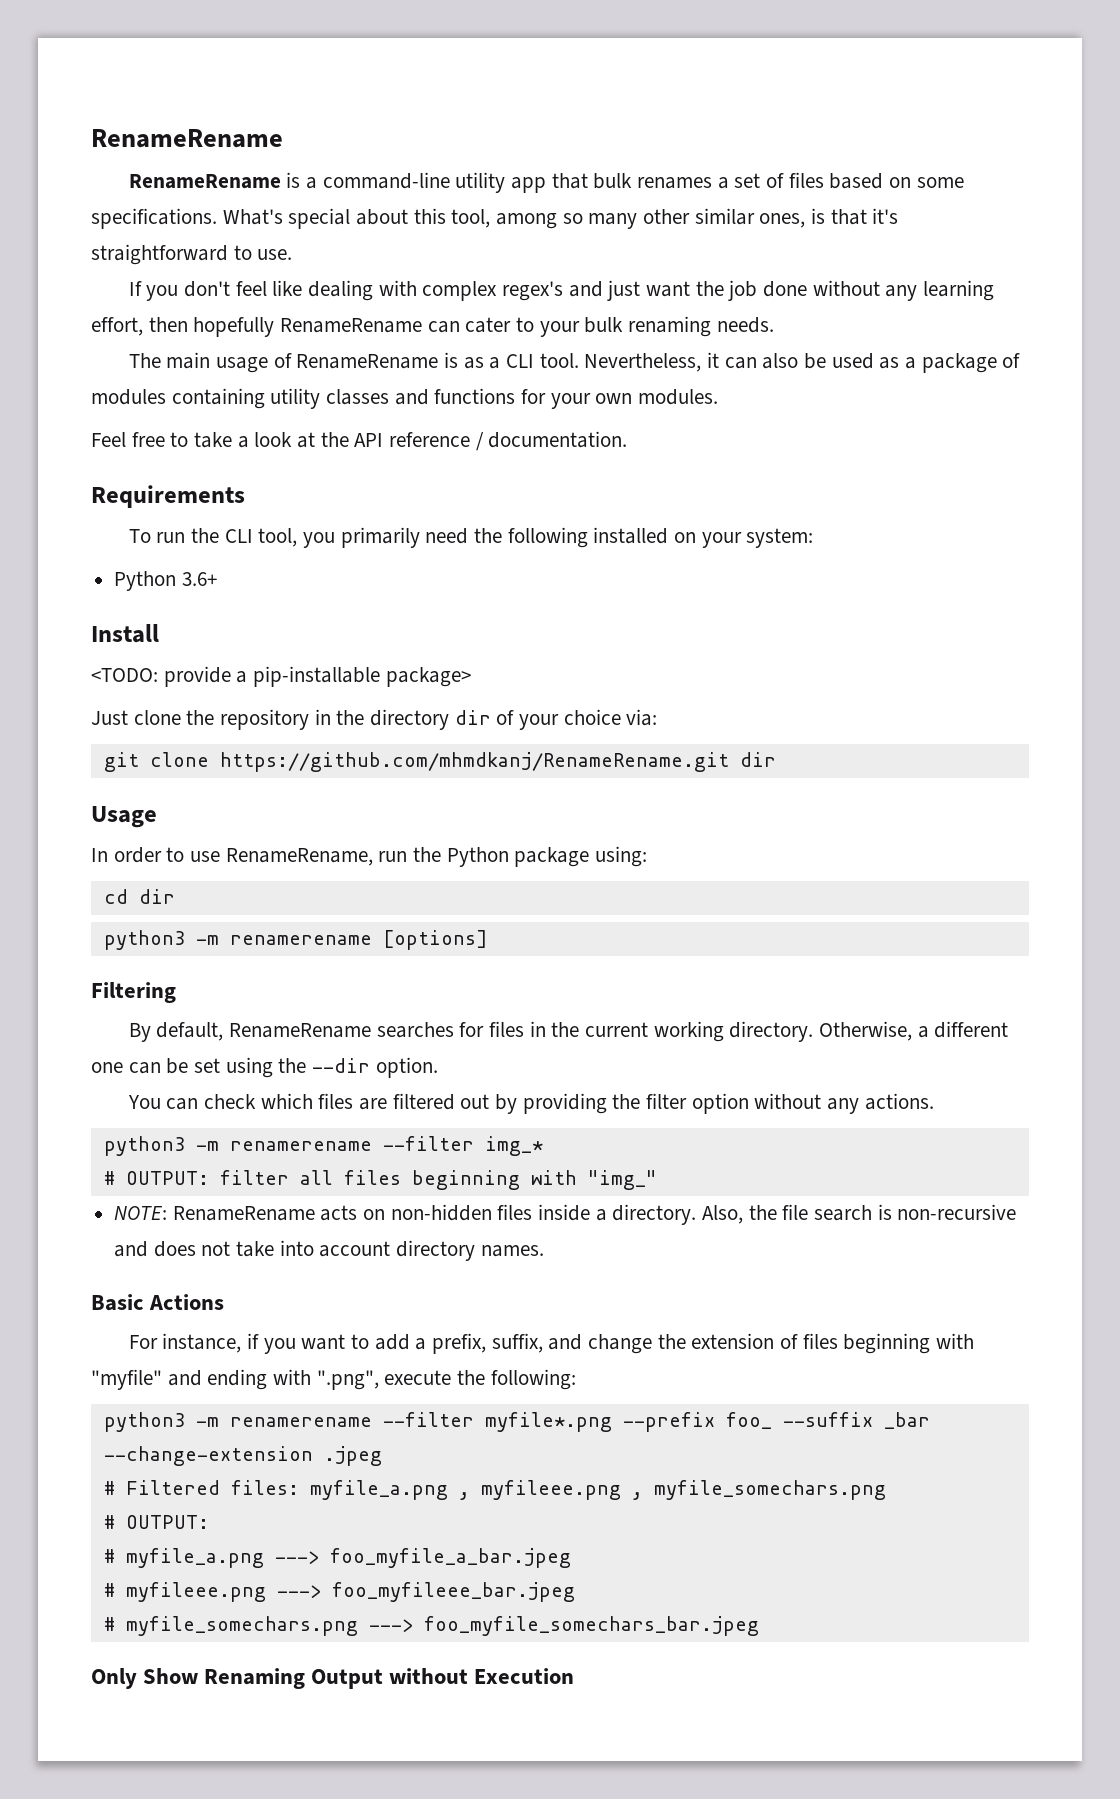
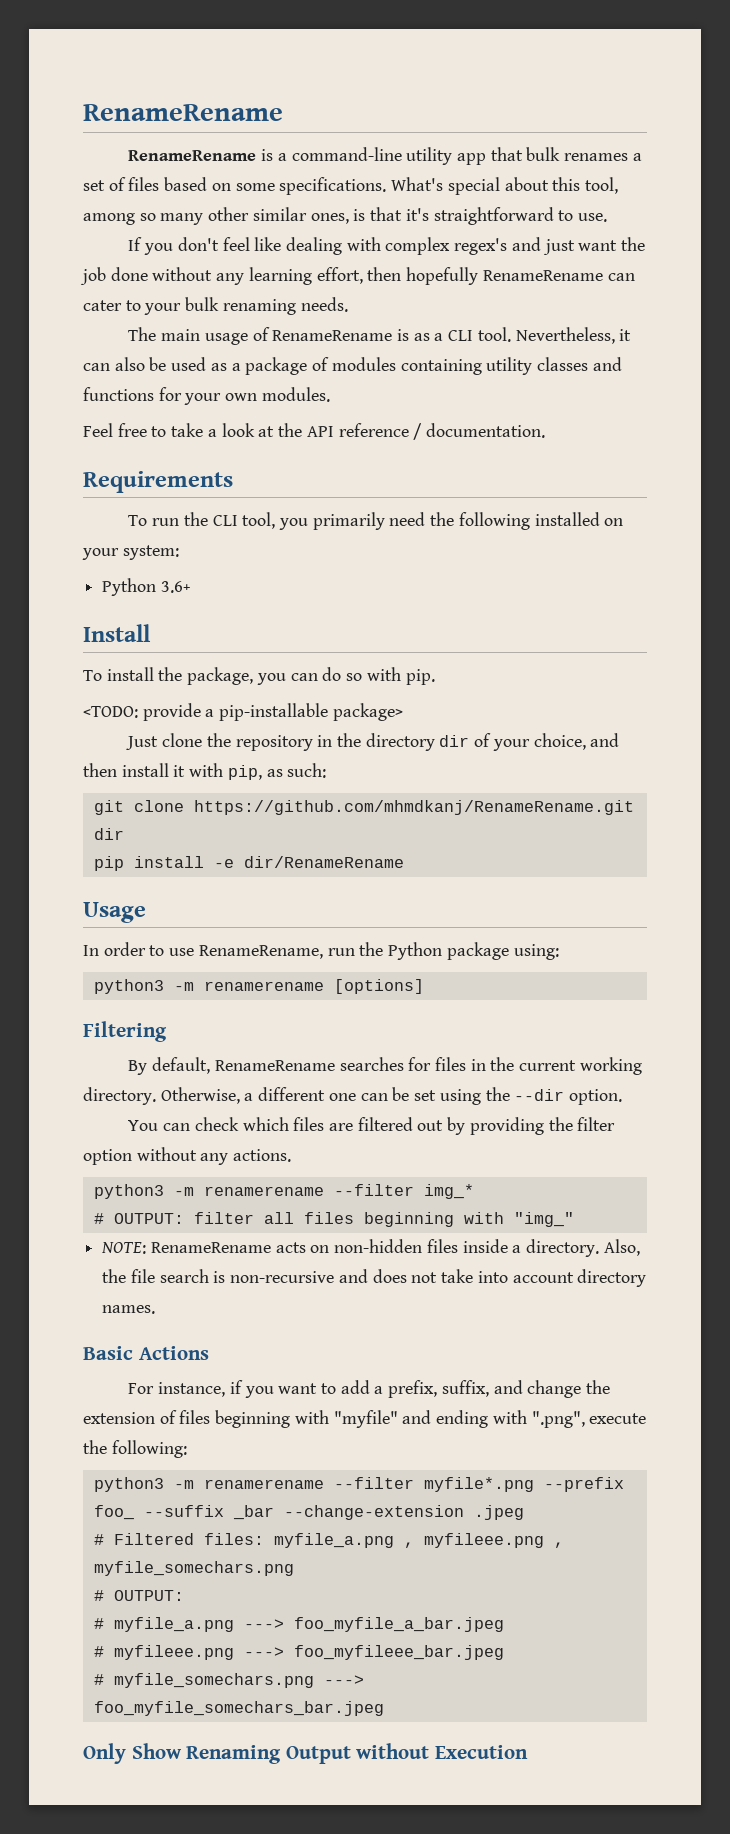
+ To install the package, you can do so with pip.
- Just clone the repository in the directory dir of your choice via:
+ Just clone the repository in the directory dir of your choice, and then install it with pip, as such:
+ pip install -e dir/RenameRename
- cd dir

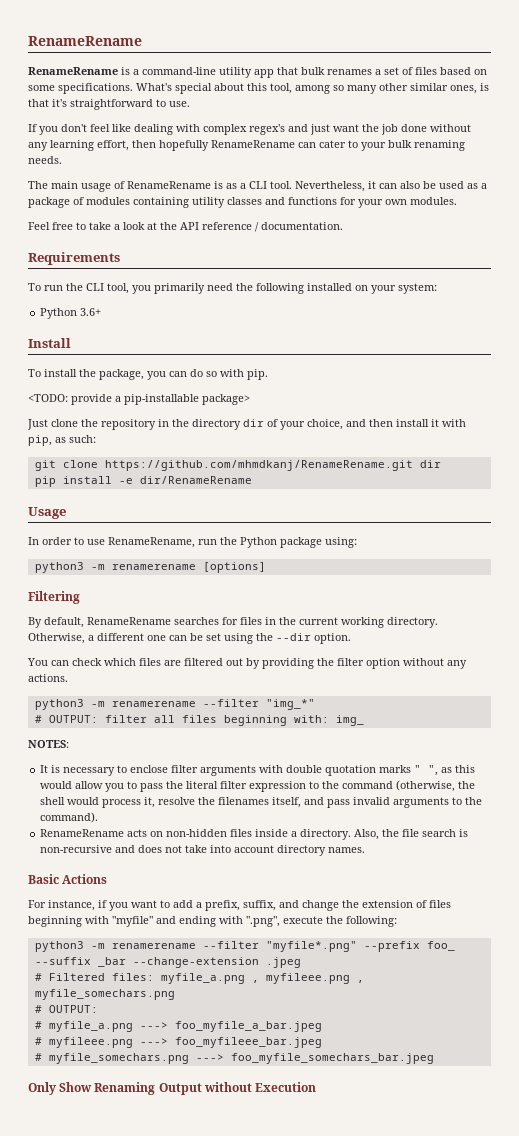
- python3 -m renamerename --filter img_*
+ python3 -m renamerename --filter "img_*"
- # OUTPUT: filter all files beginning with "img_"
- NOTE: RenameRename acts on non-hidden files inside a directory.
+ # OUTPUT: filter all files beginning with: img_
+ NOTES:
+ It is necessary to enclose filter arguments with double quotation marks " ", as this would allow you to pass the literal filter expression to the command (otherwise, the shell would process it, resolve the filenames itself, and pass invalid arguments to the command).
+ RenameRename acts on non-hidden files inside a directory.
- python3 -m renamerename --filter myfile*.png --prefix foo_ --suffix _bar --change-extension .jpeg
+ python3 -m renamerename --filter "myfile*.png" --prefix foo_ --suffix _bar --change-extension .jpeg

